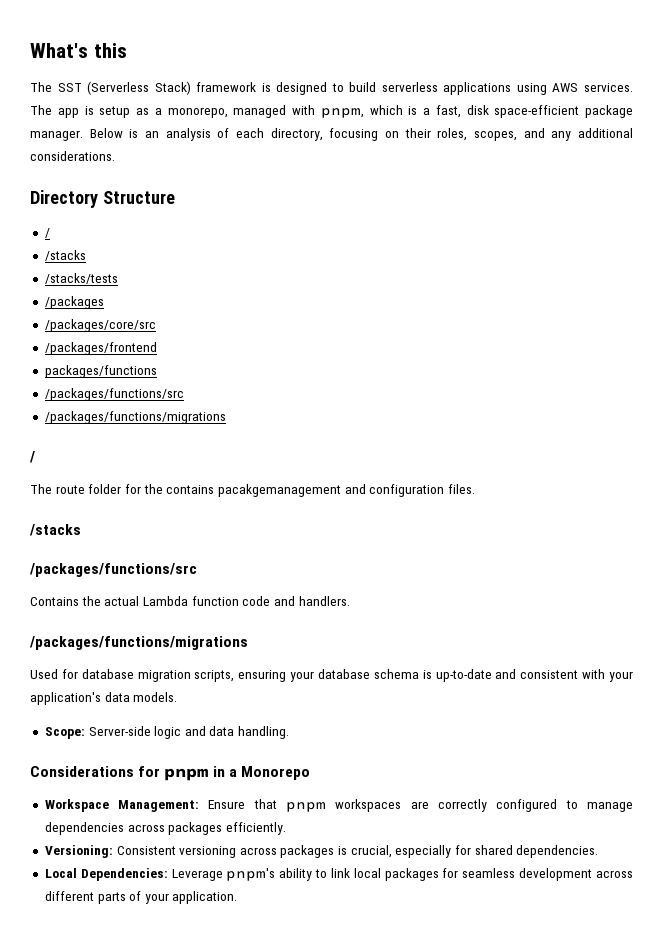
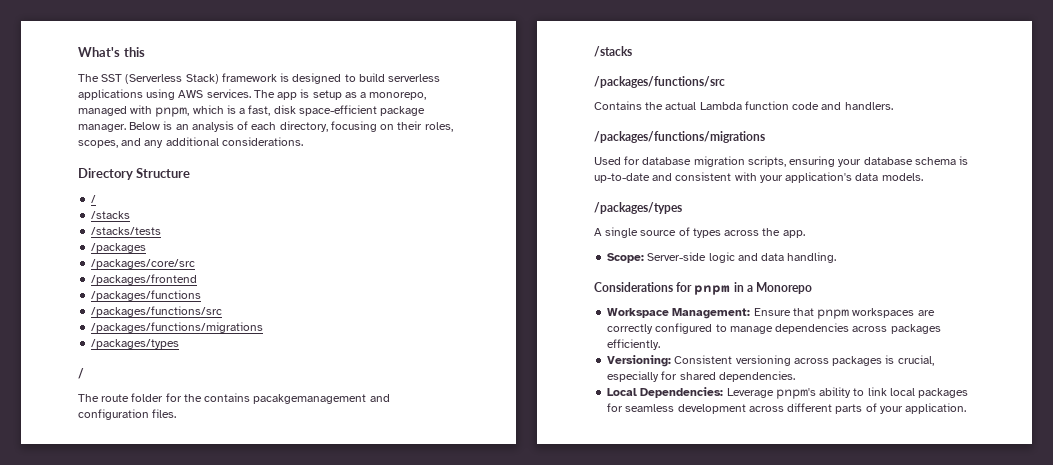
- packages/functions
+ /packages/functions
  /packages/functions/src
  /packages/functions/migrations
+ /packages/types
  Used for database migration scripts, ensuring your database schema is up-to-date and consistent with your application's data models.
+ /packages/types
+ A single source of types across the app.

